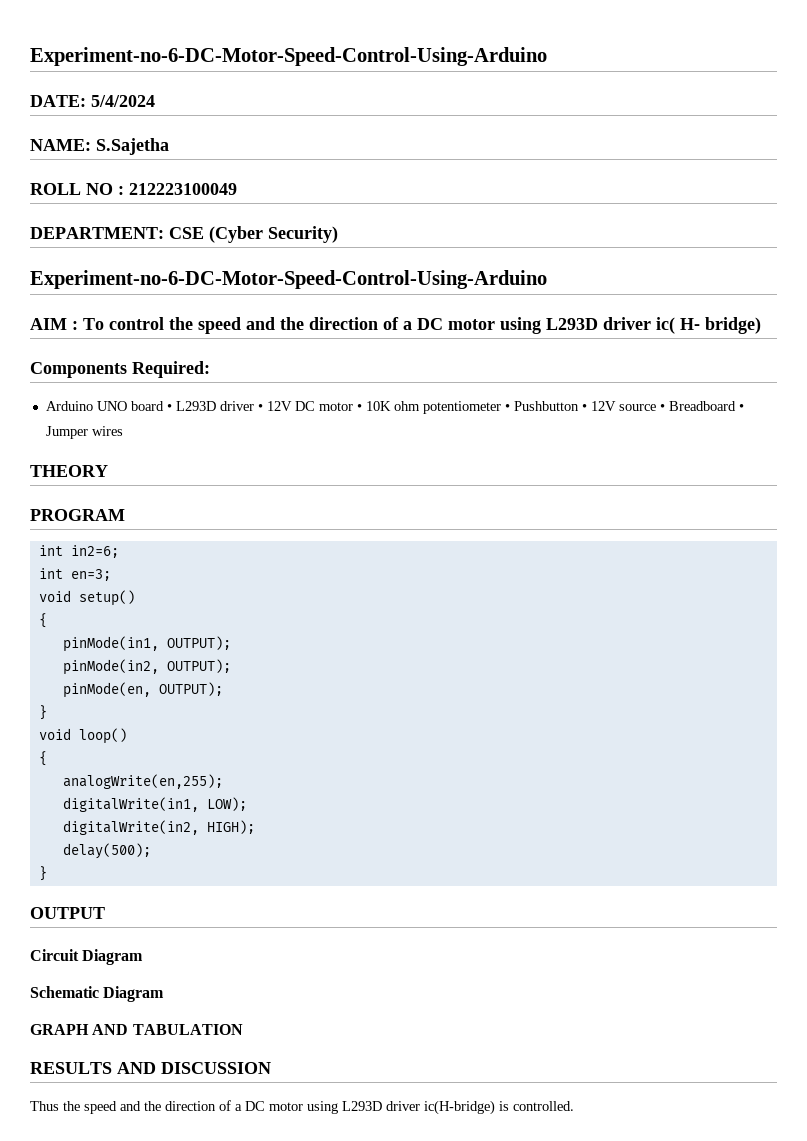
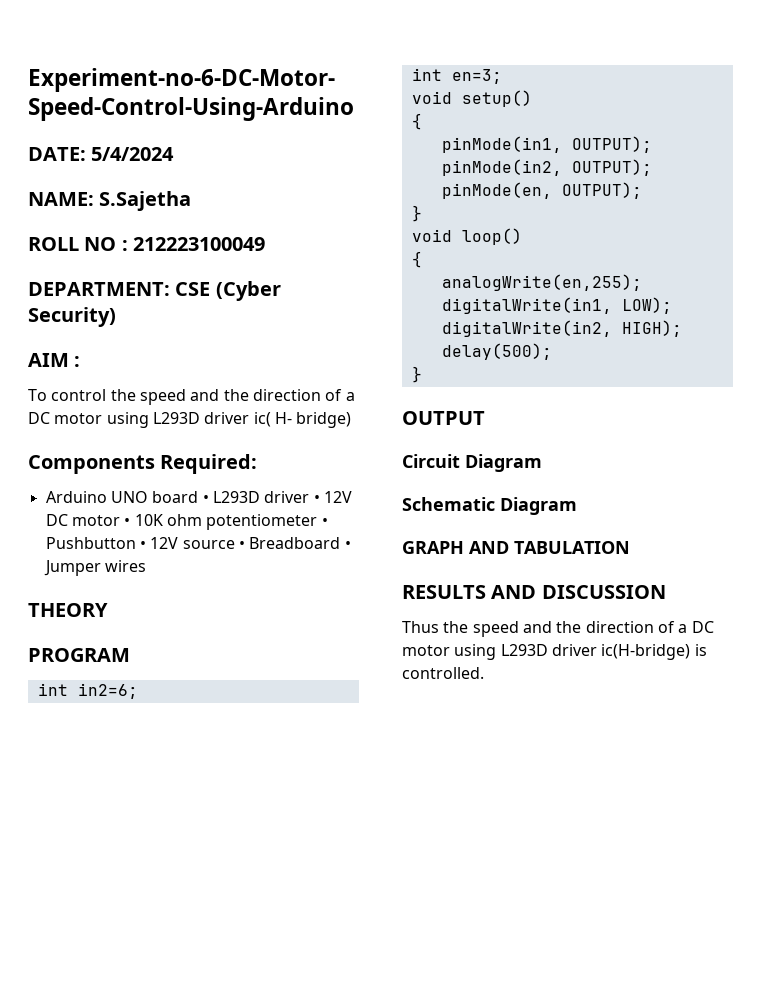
  DEPARTMENT: CSE (Cyber Security)
- Experiment-no-6-DC-Motor-Speed-Control-Using-Arduino
- AIM : To control the speed and the direction of a DC motor using L293D driver ic( H- bridge)
+ AIM :
+ To control the speed and the direction of a DC motor using L293D driver ic( H- bridge)

